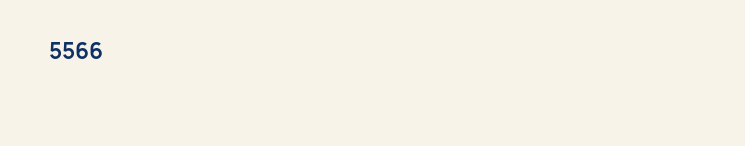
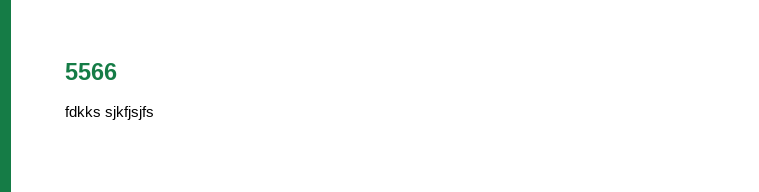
+ fdkks sjkfjsjfs

